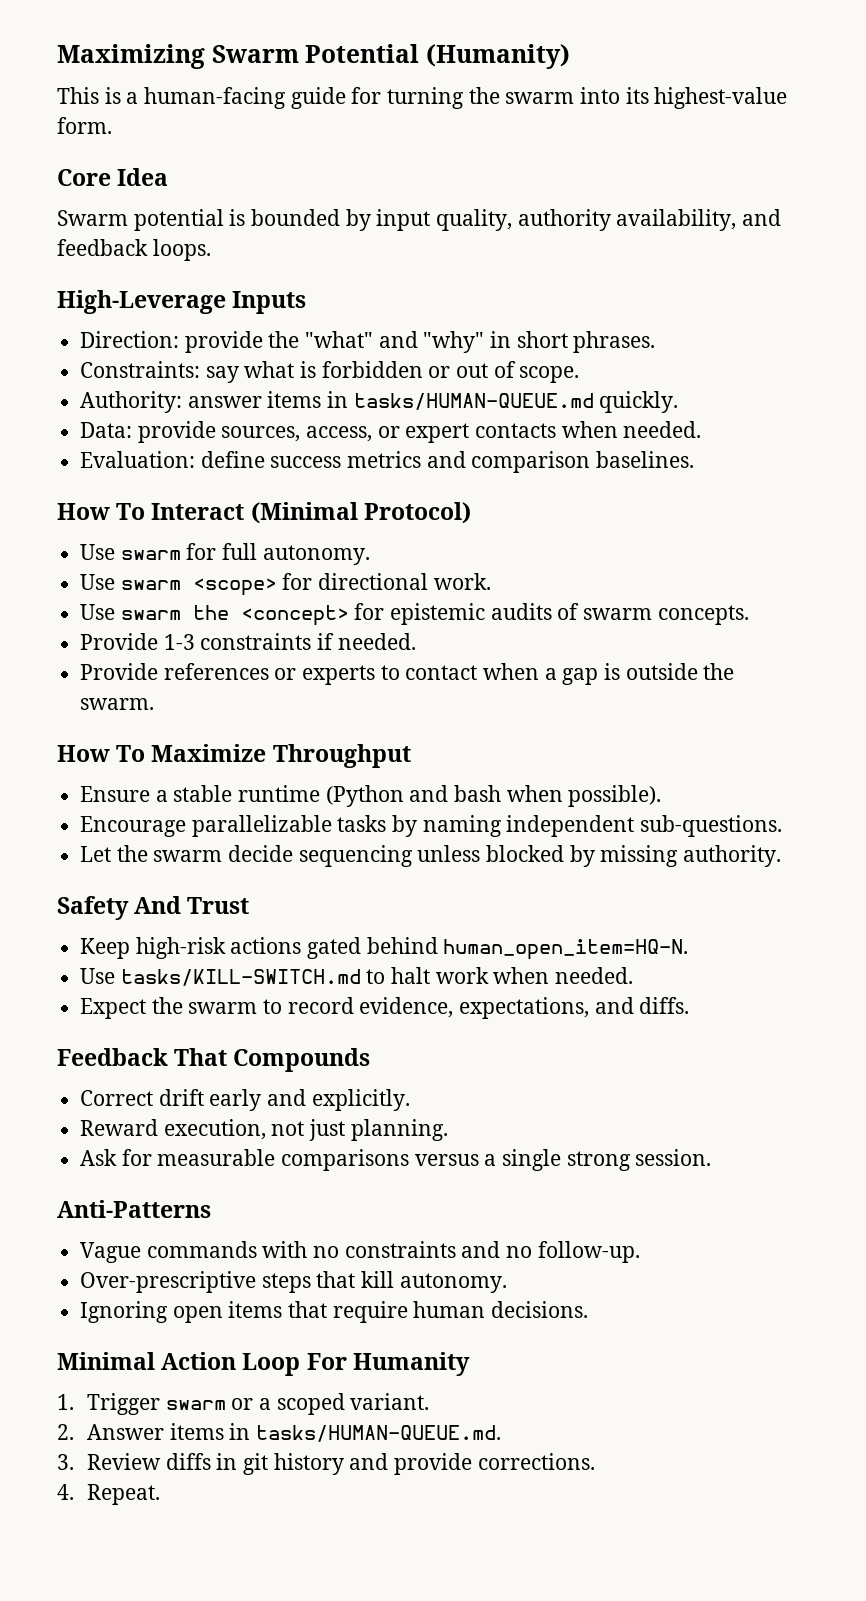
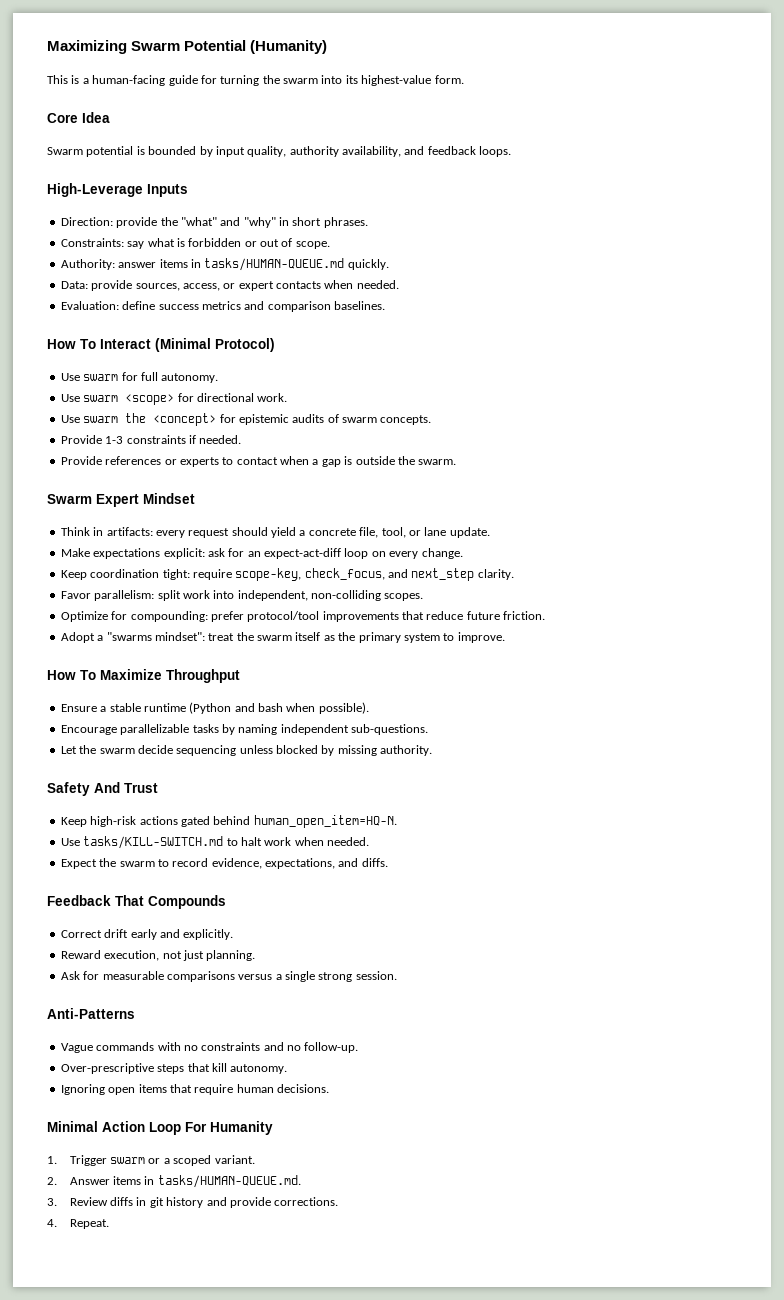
+ Swarm Expert Mindset
+ Think in artifacts: every request should yield a concrete file, tool, or lane update.
+ Make expectations explicit: ask for an expect-act-diff loop on every change.
+ Keep coordination tight: require scope-key, check_focus, and next_step clarity.
+ Favor parallelism: split work into independent, non-colliding scopes.
+ Optimize for compounding: prefer protocol/tool improvements that reduce future friction.
+ Adopt a "swarms mindset": treat the swarm itself as the primary system to improve.

